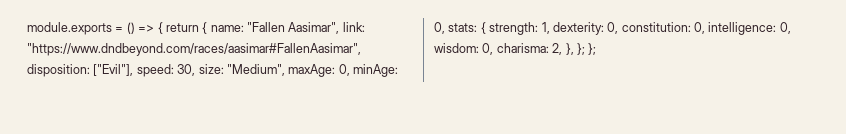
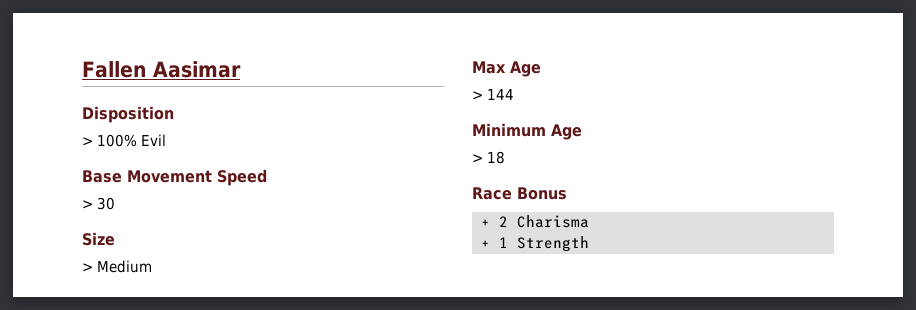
- module.exports = () => { return { name: "Fallen Aasimar", link: "https://www.dndbeyond.com/races/aasimar#FallenAasimar", disposition: ["Evil"], speed: 30, size: "Medium", maxAge: 0, minAge: 0, stats: { strength: 1, dexterity: 0, constitution: 0, intelligence: 0, wisdom: 0, charisma: 2, }, }; };
+ Fallen Aasimar
+ Disposition
+ > 100% Evil
+ Base Movement Speed
+ > 30
+ Size
+ > Medium
+ Max Age
+ > 144
+ Minimum Age
+ > 18
+ Race Bonus
+ + 2 Charisma
+ + 1 Strength

